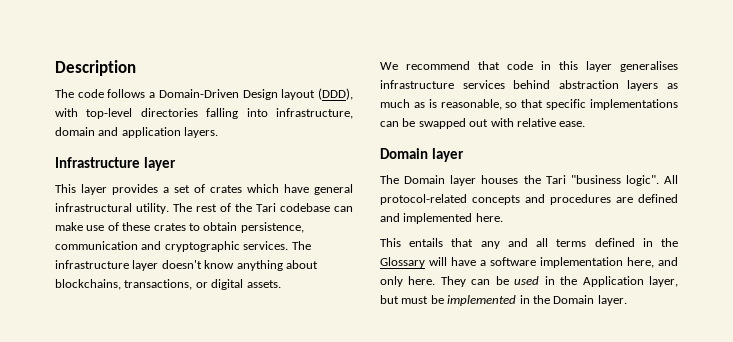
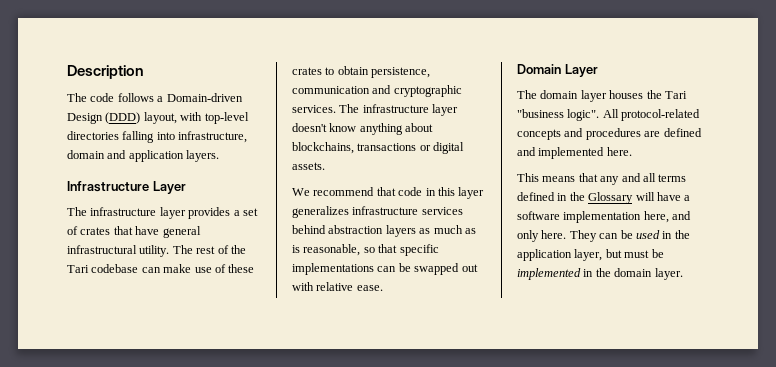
- The code follows a Domain-Driven Design layout (DDD), with top-level directories falling into infrastructure, domain and application layers.
+ The code follows a Domain-driven Design (DDD) layout, with top-level directories falling into infrastructure, domain and application layers.
- Infrastructure layer
- This layer provides a set of crates which have general infrastructural utility.
+ Infrastructure Layer
+ The infrastructure layer provides a set of crates that have general infrastructural utility.
- The infrastructure layer doesn't know anything about blockchains, transactions, or digital assets.
+ The infrastructure layer doesn't know anything about blockchains, transactions or digital assets.
- We recommend that code in this layer generalises infrastructure services behind abstraction layers as much as is reasonable, so that specific implementations can be swapped out with relative ease.
- Domain layer
- The Domain layer houses the Tari "business logic".
+ We recommend that code in this layer generalizes infrastructure services behind abstraction layers as much as is reasonable, so that specific implementations can be swapped out with relative ease.
+ Domain Layer
+ The domain layer houses the Tari "business logic".
- This entails that any and all terms defined in the Glossary will have a software implementation here, and only here.
+ This means that any and all terms defined in the Glossary will have a software implementation here, and only here.
- They can be used in the Application layer, but must be implemented in the Domain layer.
+ They can be used in the application layer, but must be implemented in the domain layer.

